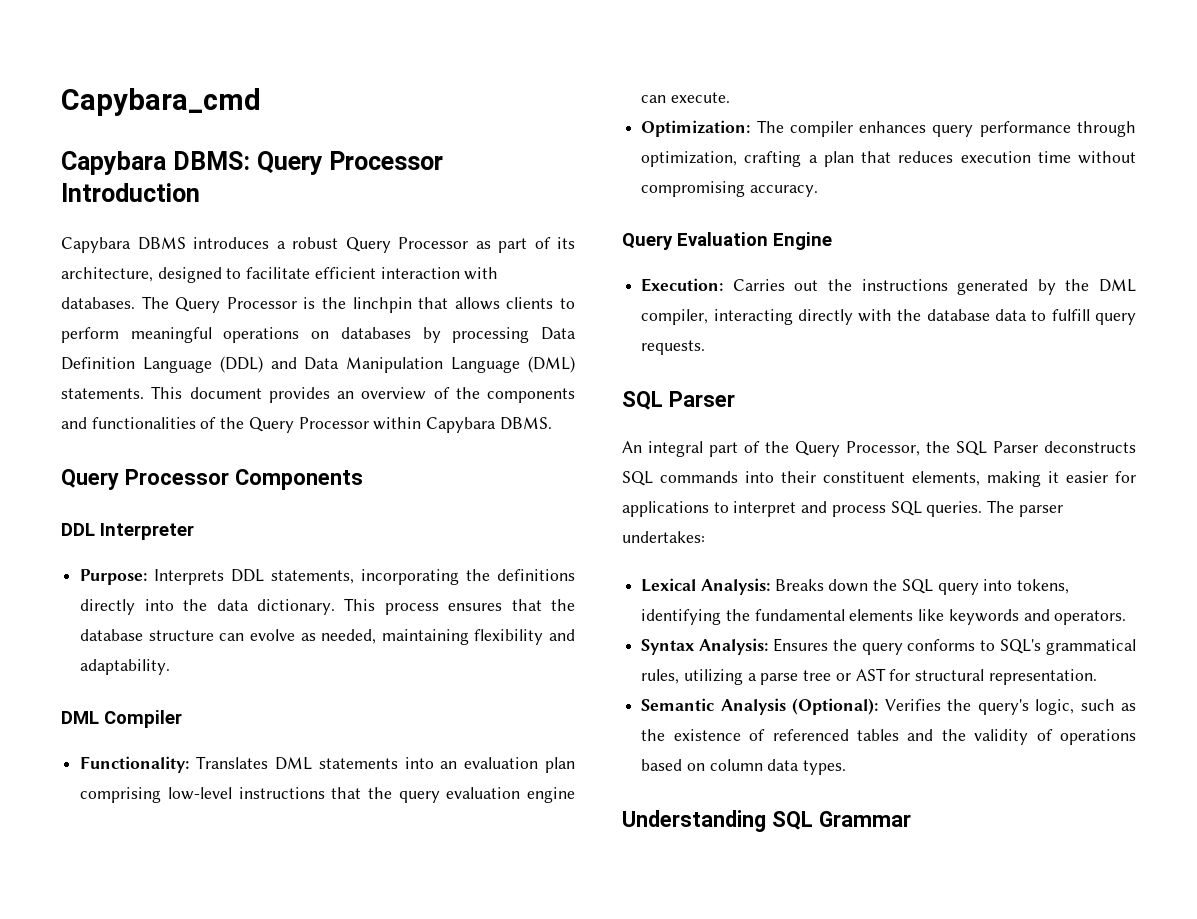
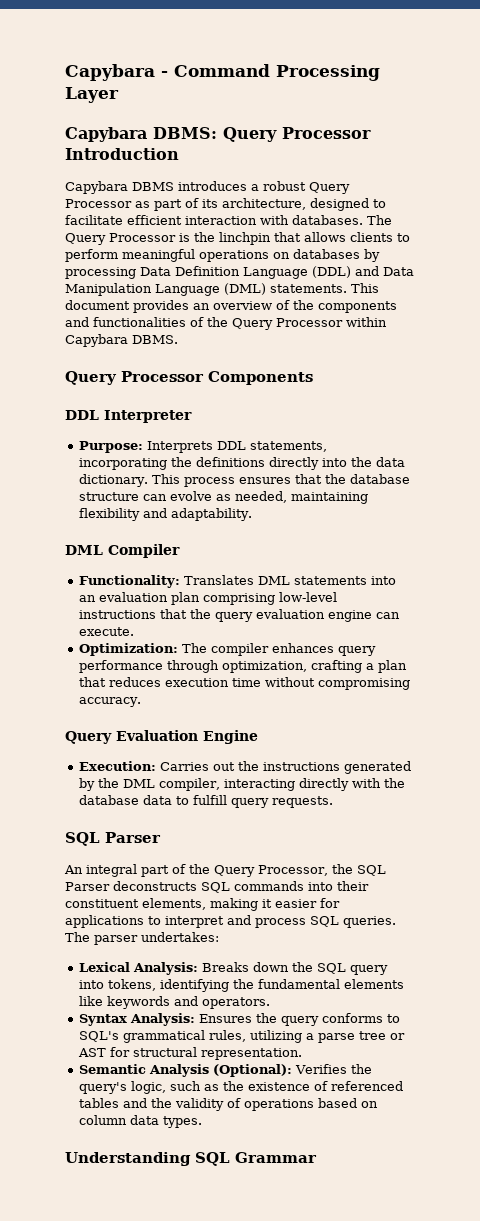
- Capybara_cmd
+ Capybara - Command Processing Layer

